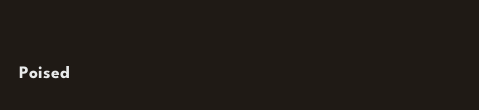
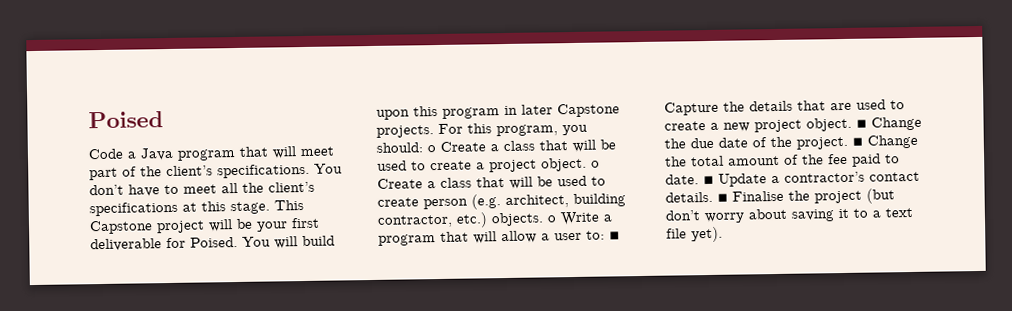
+ Code a Java program that will meet part of the client’s specifications. You don’t have to meet all the client’s specifications at this stage. This Capstone project will be your first deliverable for Poised. You will build upon this program in later Capstone projects. For this program, you should: o Create a class that will be used to create a project object. o Create a class that will be used to create person (e.g. architect, building contractor, etc.) objects. o Write a program that will allow a user to: ▪ Capture the details that are used to create a new project object. ▪ Change the due date of the project. ▪ Change the total amount of the fee paid to date. ▪ Update a contractor’s contact details. ▪ Finalise the project (but don’t worry about saving it to a text file yet).

